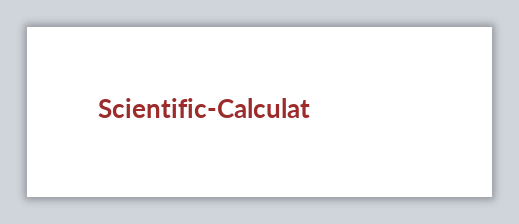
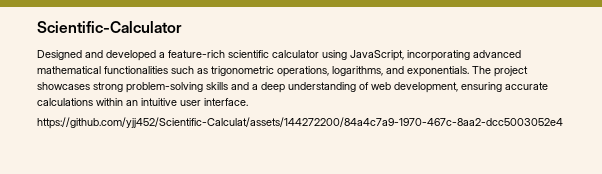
- Scientific-Calculat
+ Scientific-Calculator
+ Designed and developed a feature-rich scientific calculator using JavaScript, incorporating advanced mathematical functionalities such as trigonometric operations, logarithms, and exponentials. The project showcases strong problem-solving skills and a deep understanding of web development, ensuring accurate calculations within an intuitive user interface.
+ https://github.com/yjj452/Scientific-Calculat/assets/144272200/84a4c7a9-1970-467c-8aa2-dcc5003052e4

